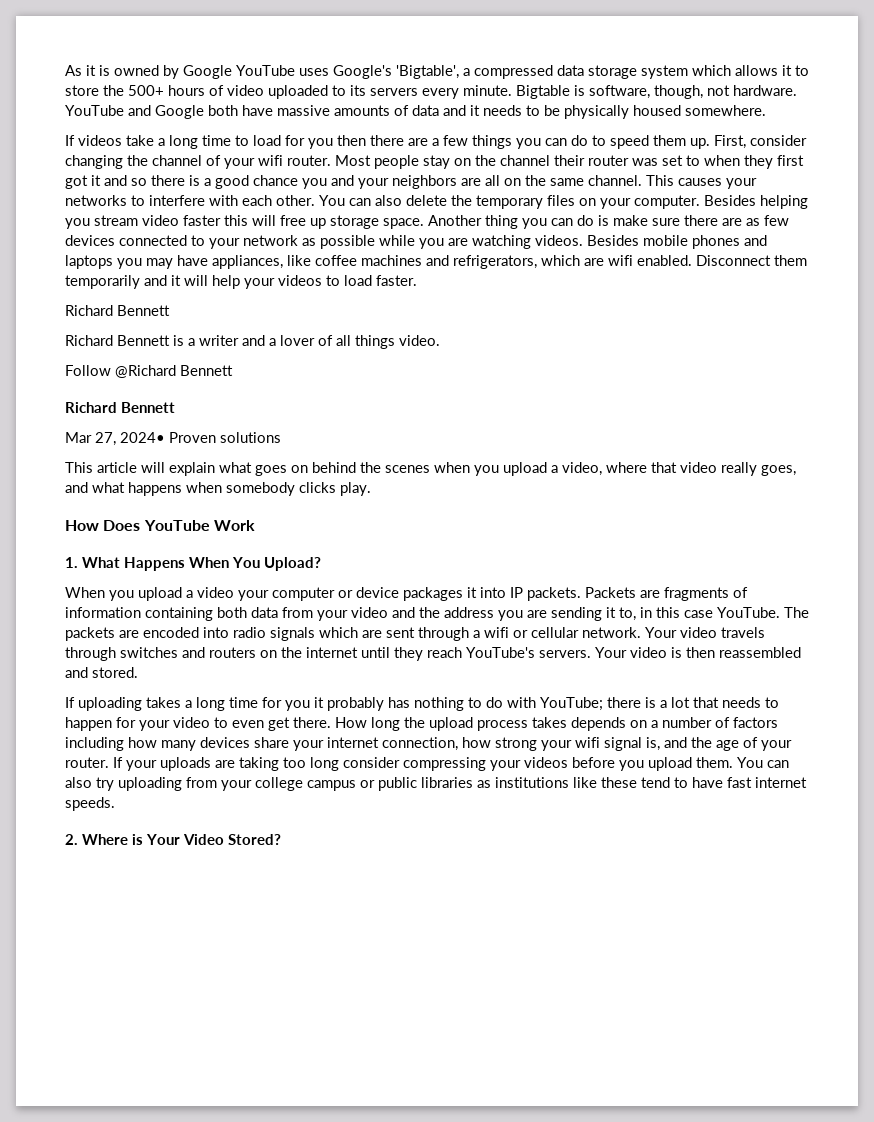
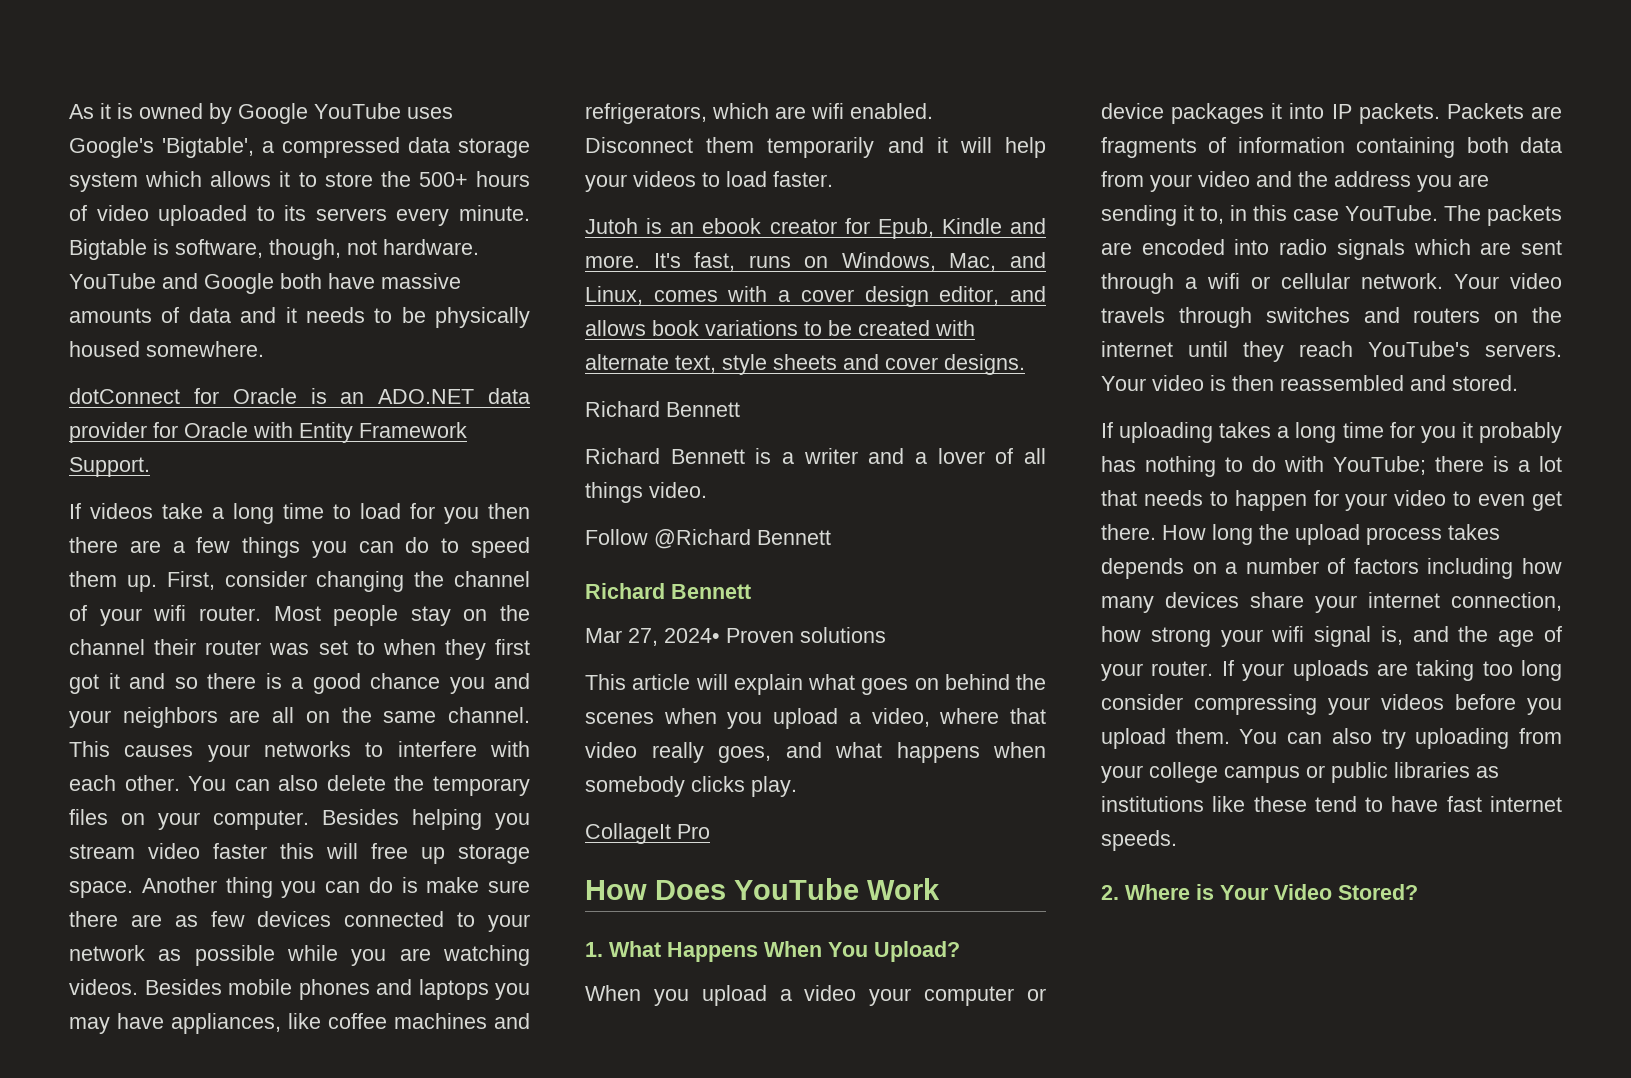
+ dotConnect for Oracle is an ADO.NET data provider for Oracle with Entity Framework Support.
+ Jutoh is an ebook creator for Epub, Kindle and more. It's fast, runs on Windows, Mac, and Linux, comes with a cover design editor, and allows book variations to be created with alternate text, style sheets and cover designs.
+ CollageIt Pro

